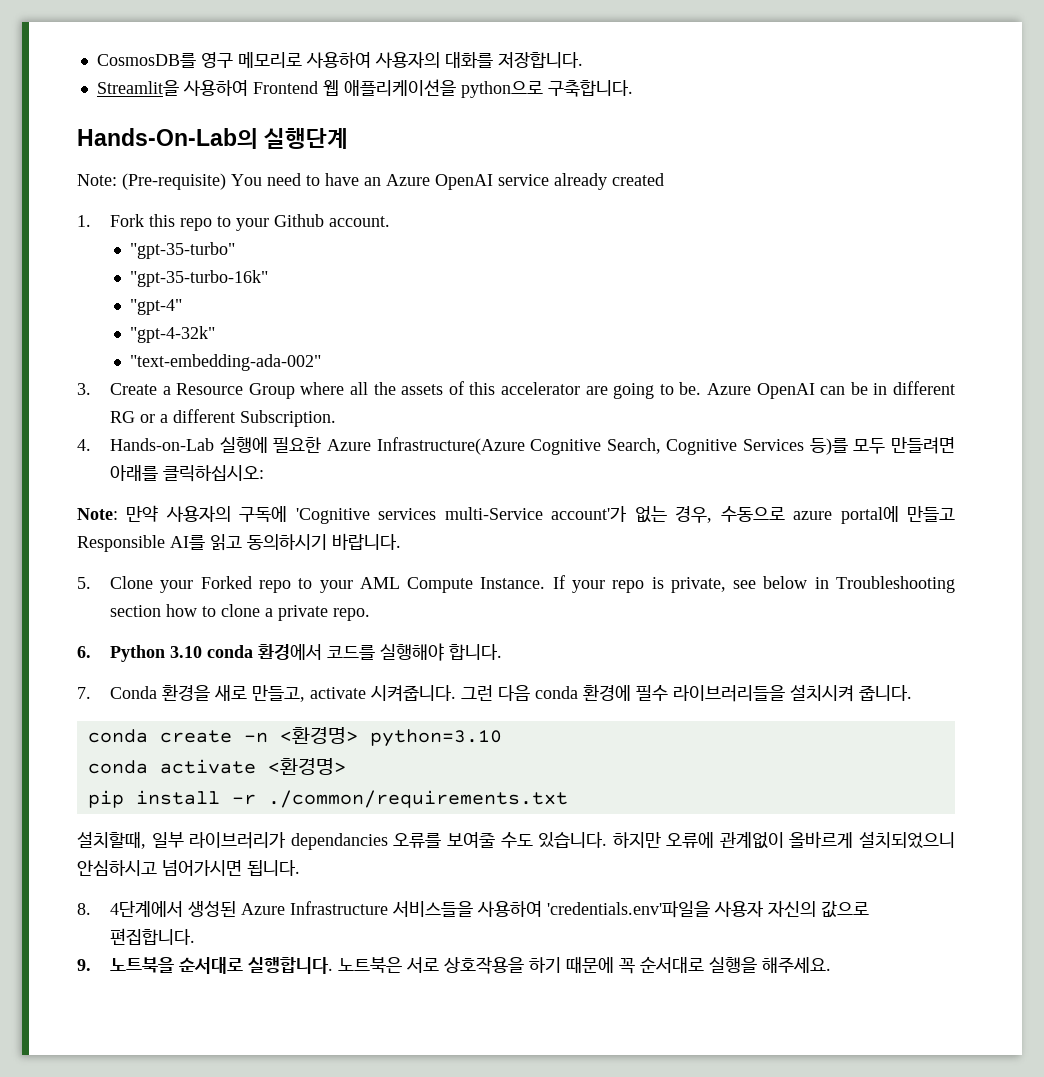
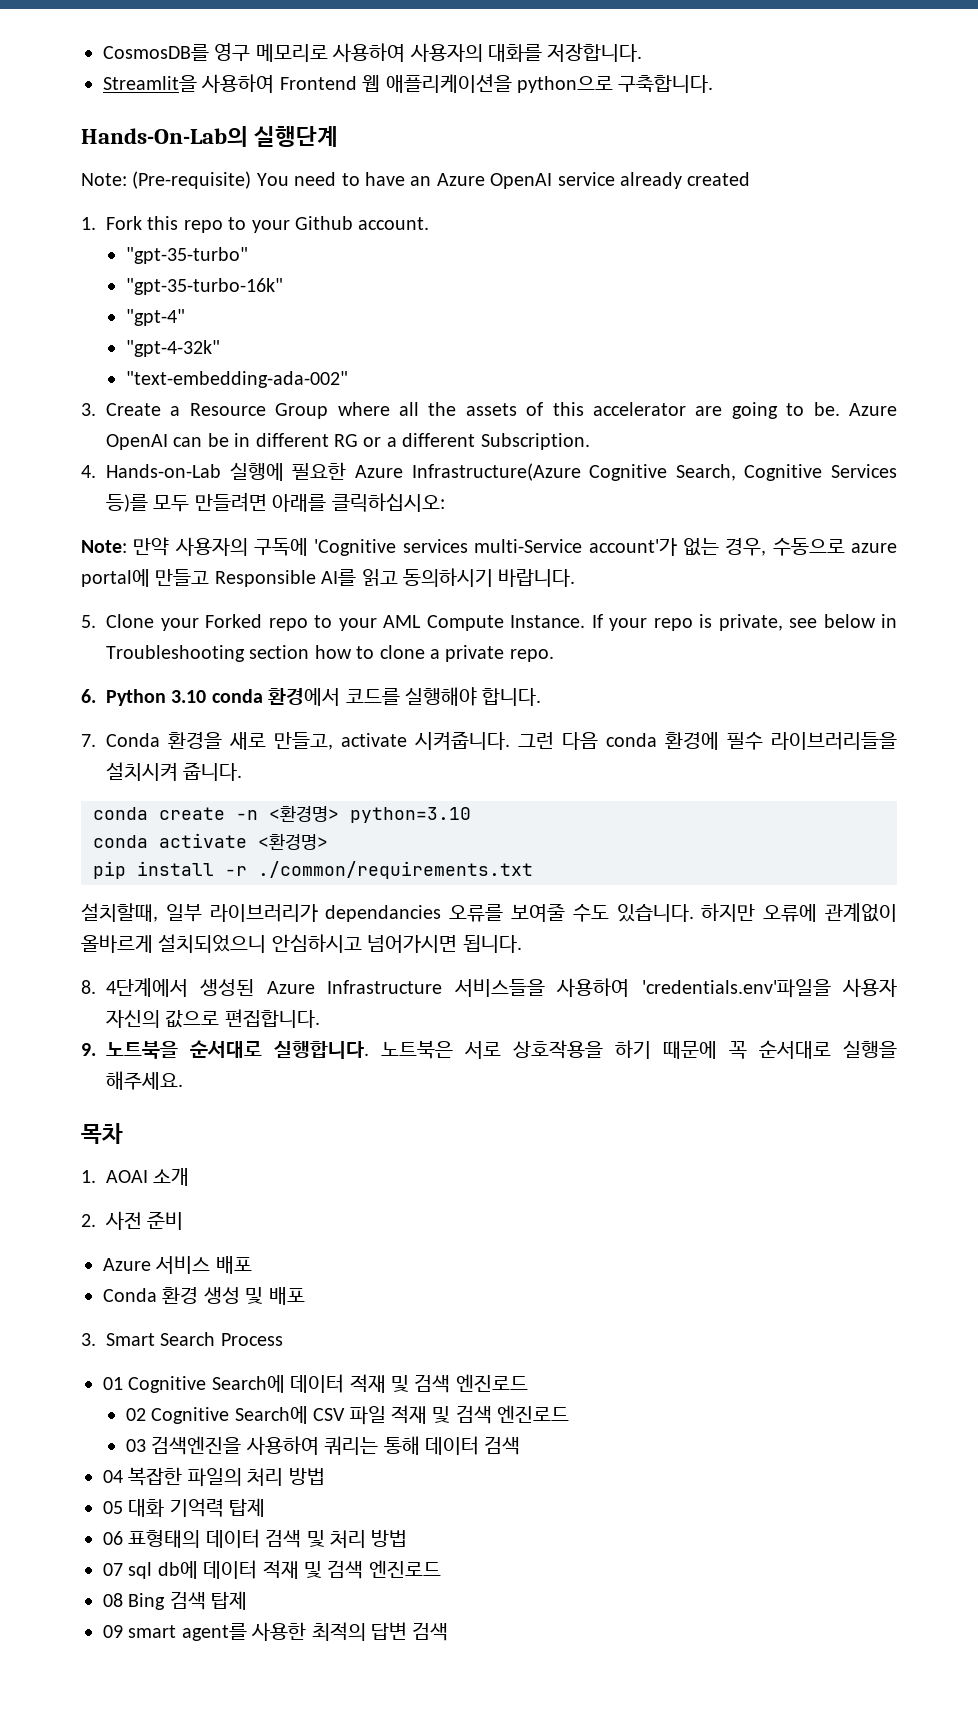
+ 목차
+ 1. AOAI 소개
+ 2. 사전 준비
+ Azure 서비스 배포
+ Conda 환경 생성 및 배포
+ 3. Smart Search Process
+ 01 Cognitive Search에 데이터 적재 및 검색 엔진로드
+ 02 Cognitive Search에 CSV 파일 적재 및 검색 엔진로드
+ 03 검색엔진을 사용하여 쿼리는 통해 데이터 검색
+ 04 복잡한 파일의 처리 방법
+ 05 대화 기억력 탑제
+ 06 표형태의 데이터 검색 및 처리 방법
+ 07 sql db에 데이터 적재 및 검색 엔진로드
+ 08 Bing 검색 탑제
+ 09 smart agent를 사용한 최적의 답변 검색

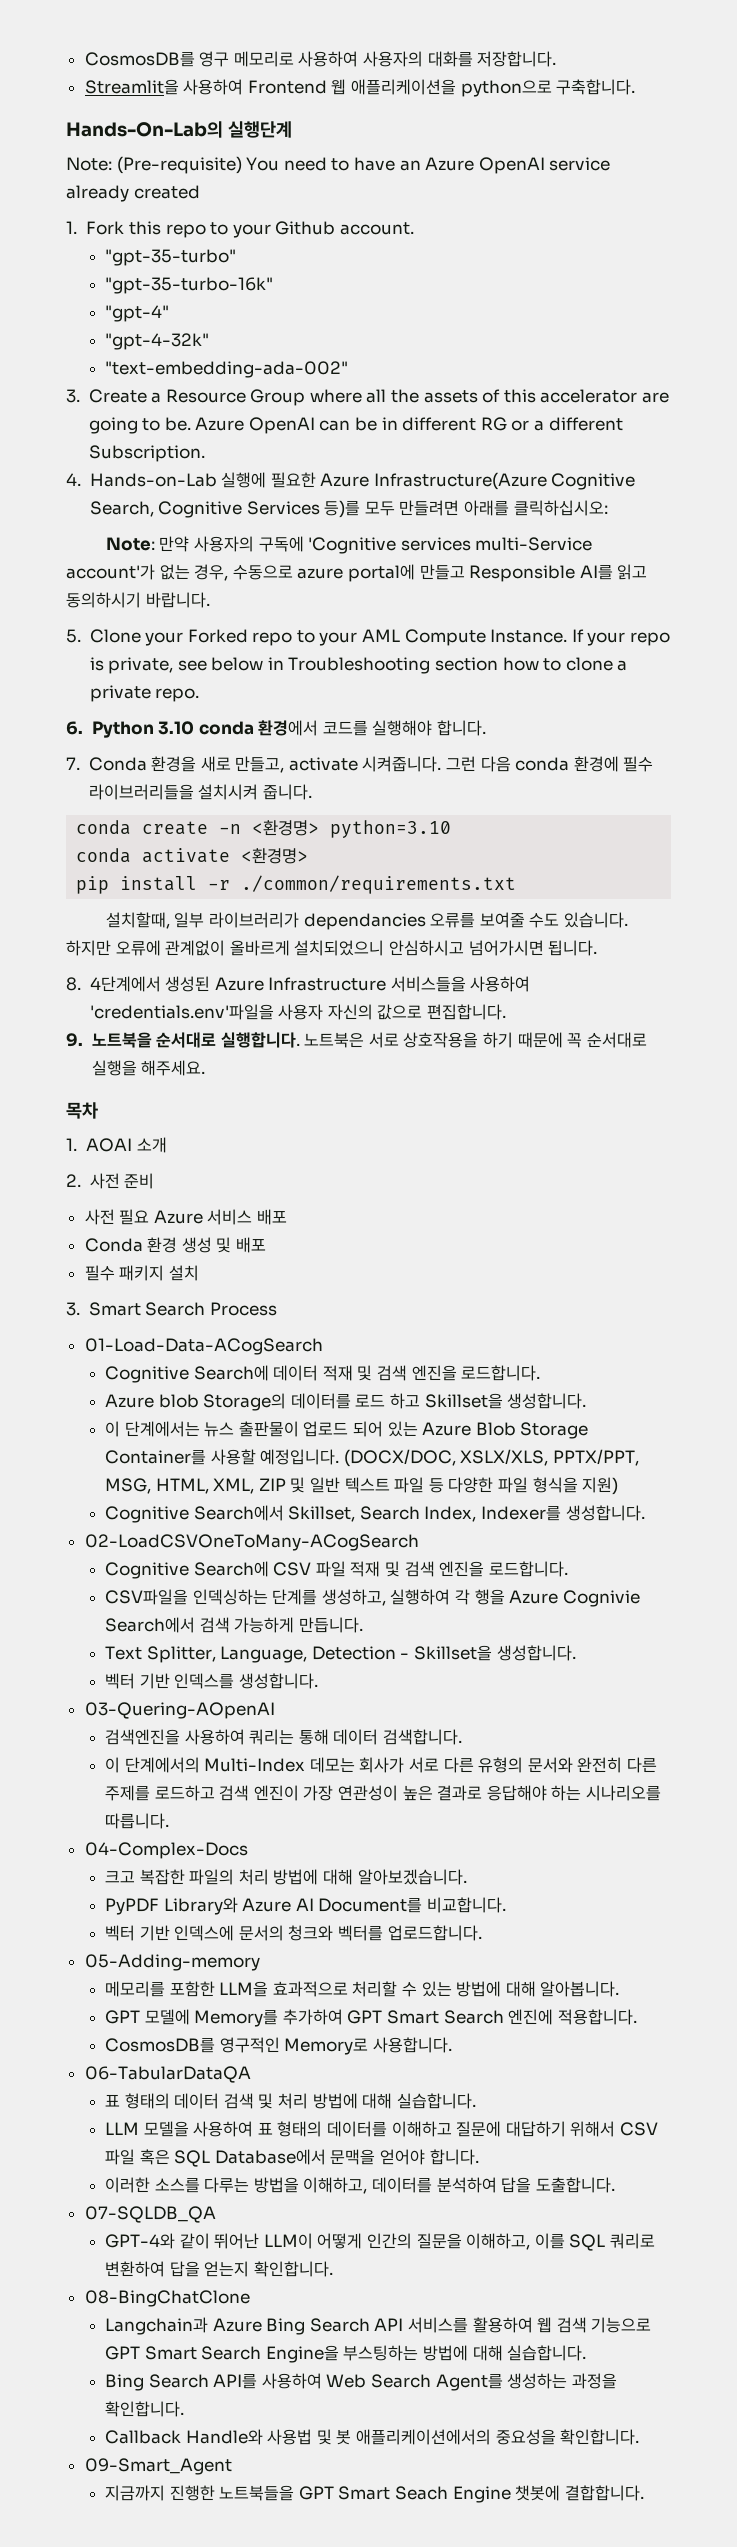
- Azure 서비스 배포
+ 사전 필요 Azure 서비스 배포
+ 필수 패키지 설치
- 01 Cognitive Search에 데이터 적재 및 검색 엔진로드
- 02 Cognitive Search에 CSV 파일 적재 및 검색 엔진로드
- 03 검색엔진을 사용하여 쿼리는 통해 데이터 검색
- 04 복잡한 파일의 처리 방법
- 05 대화 기억력 탑제
- 06 표형태의 데이터 검색 및 처리 방법
- 07 sql db에 데이터 적재 및 검색 엔진로드
- 08 Bing 검색 탑제
- 09 smart agent를 사용한 최적의 답변 검색
+ 01-Load-Data-ACogSearch
+ Cognitive Search에 데이터 적재 및 검색 엔진을 로드합니다.
+ Azure blob Storage의 데이터를 로드 하고 Skillset을 생성합니다.
+ 이 단계에서는 뉴스 출판물이 업로드 되어 있는 Azure Blob Storage Container를 사용할 예정입니다. (DOCX/DOC, XSLX/XLS, PPTX/PPT, MSG, HTML, XML, ZIP 및 일반 텍스트 파일 등 다양한 파일 형식을 지원)
+ Cognitive Search에서 Skillset, Search Index, Indexer를 생성합니다.
+ 02-LoadCSVOneToMany-ACogSearch
+ Cognitive Search에 CSV 파일 적재 및 검색 엔진을 로드합니다.
+ CSV파일을 인덱싱하는 단계를 생성하고, 실행하여 각 행을 Azure Cognivie Search에서 검색 가능하게 만듭니다.
+ Text Splitter, Language, Detection - Skillset을 생성합니다.
+ 벡터 기반 인덱스를 생성합니다.
+ 03-Quering-AOpenAI
+ 검색엔진을 사용하여 쿼리는 통해 데이터 검색합니다.
+ 이 단계에서의 Multi-Index 데모는 회사가 서로 다른 유형의 문서와 완전히 다른 주제를 로드하고 검색 엔진이 가장 연관성이 높은 결과로 응답해야 하는 시나리오를 따릅니다.
+ 04-Complex-Docs
+ 크고 복잡한 파일의 처리 방법에 대해 알아보겠습니다.
+ PyPDF Library와 Azure AI Document를 비교합니다.
+ 벡터 기반 인덱스에 문서의 청크와 벡터를 업로드합니다.
+ 05-Adding-memory
+ 메모리를 포함한 LLM을 효과적으로 처리할 수 있는 방법에 대해 알아봅니다.
+ GPT 모델에 Memory를 추가하여 GPT Smart Search 엔진에 적용합니다.
+ CosmosDB를 영구적인 Memory로 사용합니다.
+ 06-TabularDataQA
+ 표 형태의 데이터 검색 및 처리 방법에 대해 실습합니다.
+ LLM 모델을 사용하여 표 형태의 데이터를 이해하고 질문에 대답하기 위해서 CSV 파일 혹은 SQL Database에서 문맥을 얻어야 합니다.
+ 이러한 소스를 다루는 방법을 이해하고, 데이터를 분석하여 답을 도출합니다.
+ 07-SQLDB_QA
+ GPT-4와 같이 뛰어난 LLM이 어떻게 인간의 질문을 이해하고, 이를 SQL 쿼리로 변환하여 답을 얻는지 확인합니다.
+ 08-BingChatClone
+ Langchain과 Azure Bing Search API 서비스를 활용하여 웹 검색 기능으로 GPT Smart Search Engine을 부스팅하는 방법에 대해 실습합니다.
+ Bing Search API를 사용하여 Web Search Agent를 생성하는 과정을 확인합니다.
+ Callback Handle와 사용법 및 봇 애플리케이션에서의 중요성을 확인합니다.
+ 09-Smart_Agent
+ 지금까지 진행한 노트북들을 GPT Smart Seach Engine 챗봇에 결합합니다.

